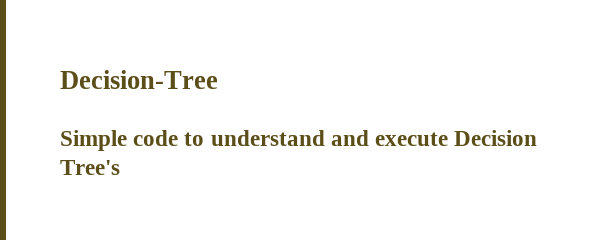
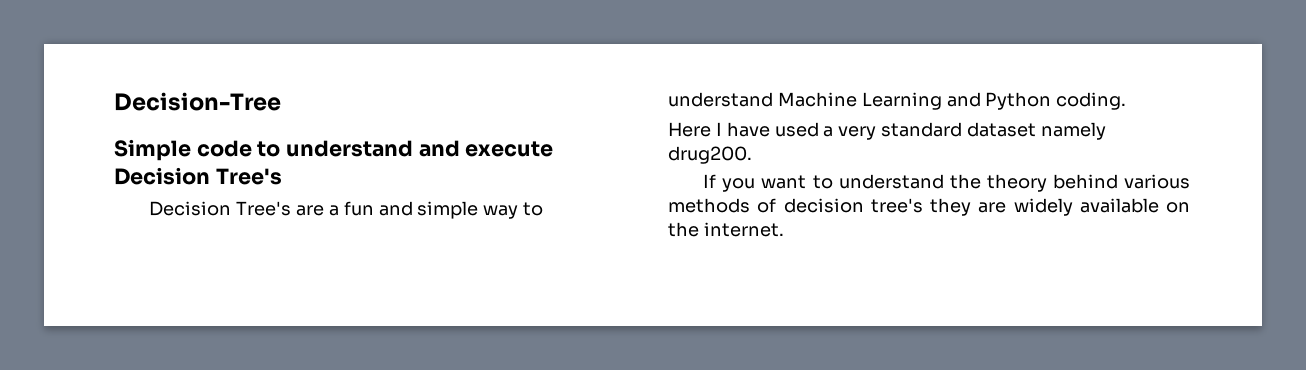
+ Decision Tree's are a fun and simple way to understand Machine Learning and Python coding.
+ Here I have used a very standard dataset namely drug200.
+ If you want to understand the theory behind various methods of decision tree's they are widely available on the internet.

